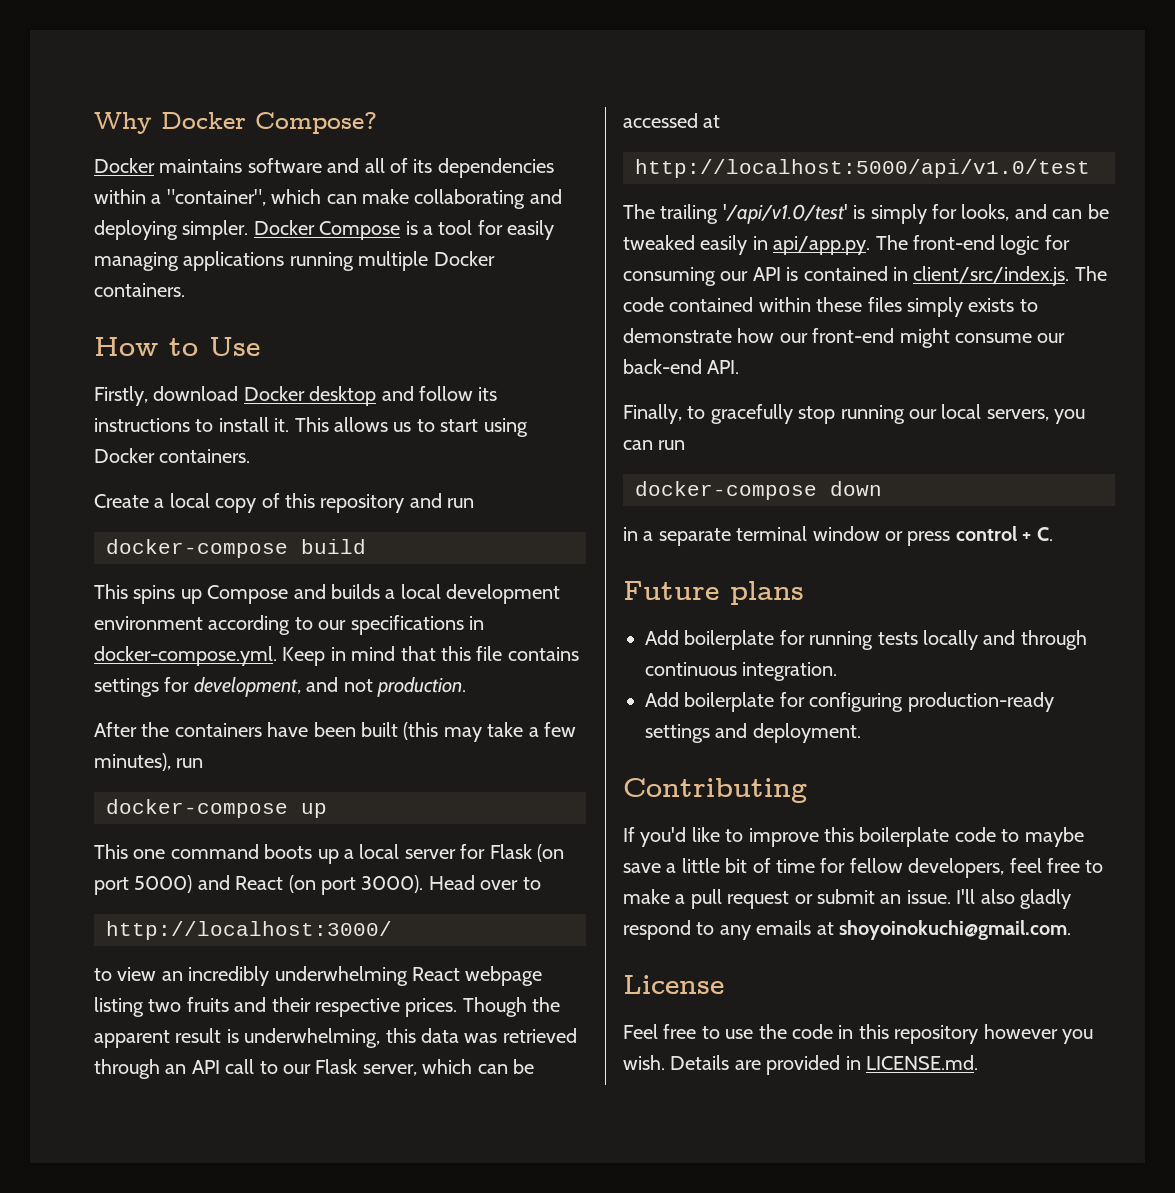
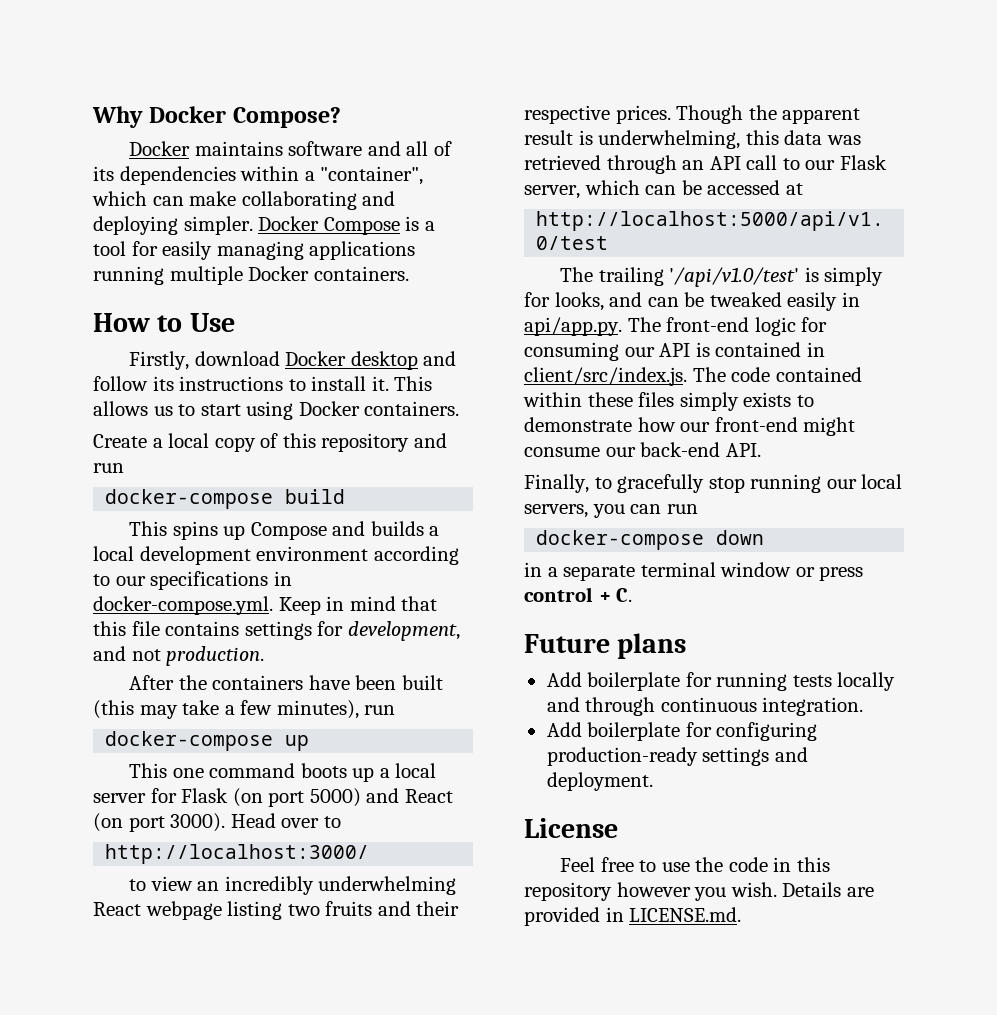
- Contributing
- If you'd like to improve this boilerplate code to maybe save a little bit of time for fellow developers, feel free to make a pull request or submit an issue. I'll also gladly respond to any emails at shoyoinokuchi@gmail.com.

